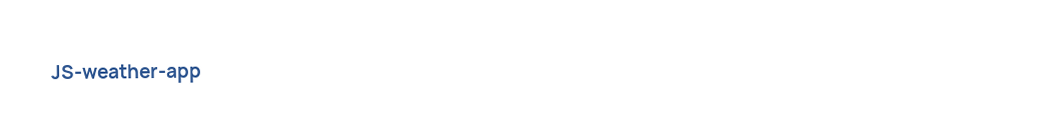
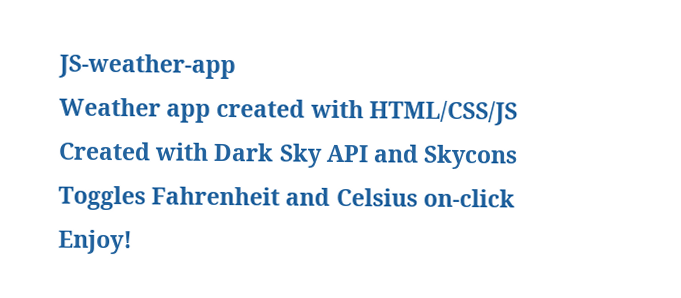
+ Weather app created with HTML/CSS/JS
+ Created with Dark Sky API and Skycons
+ Toggles Fahrenheit and Celsius on-click
+ Enjoy!

